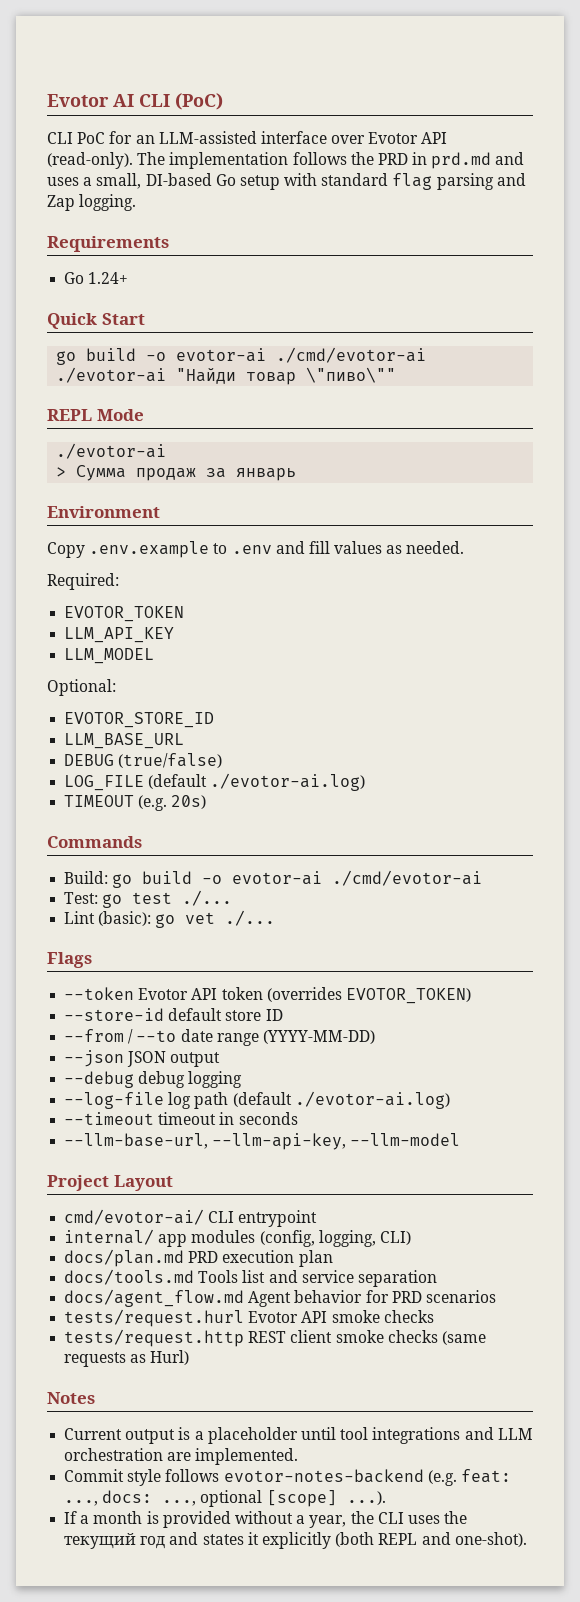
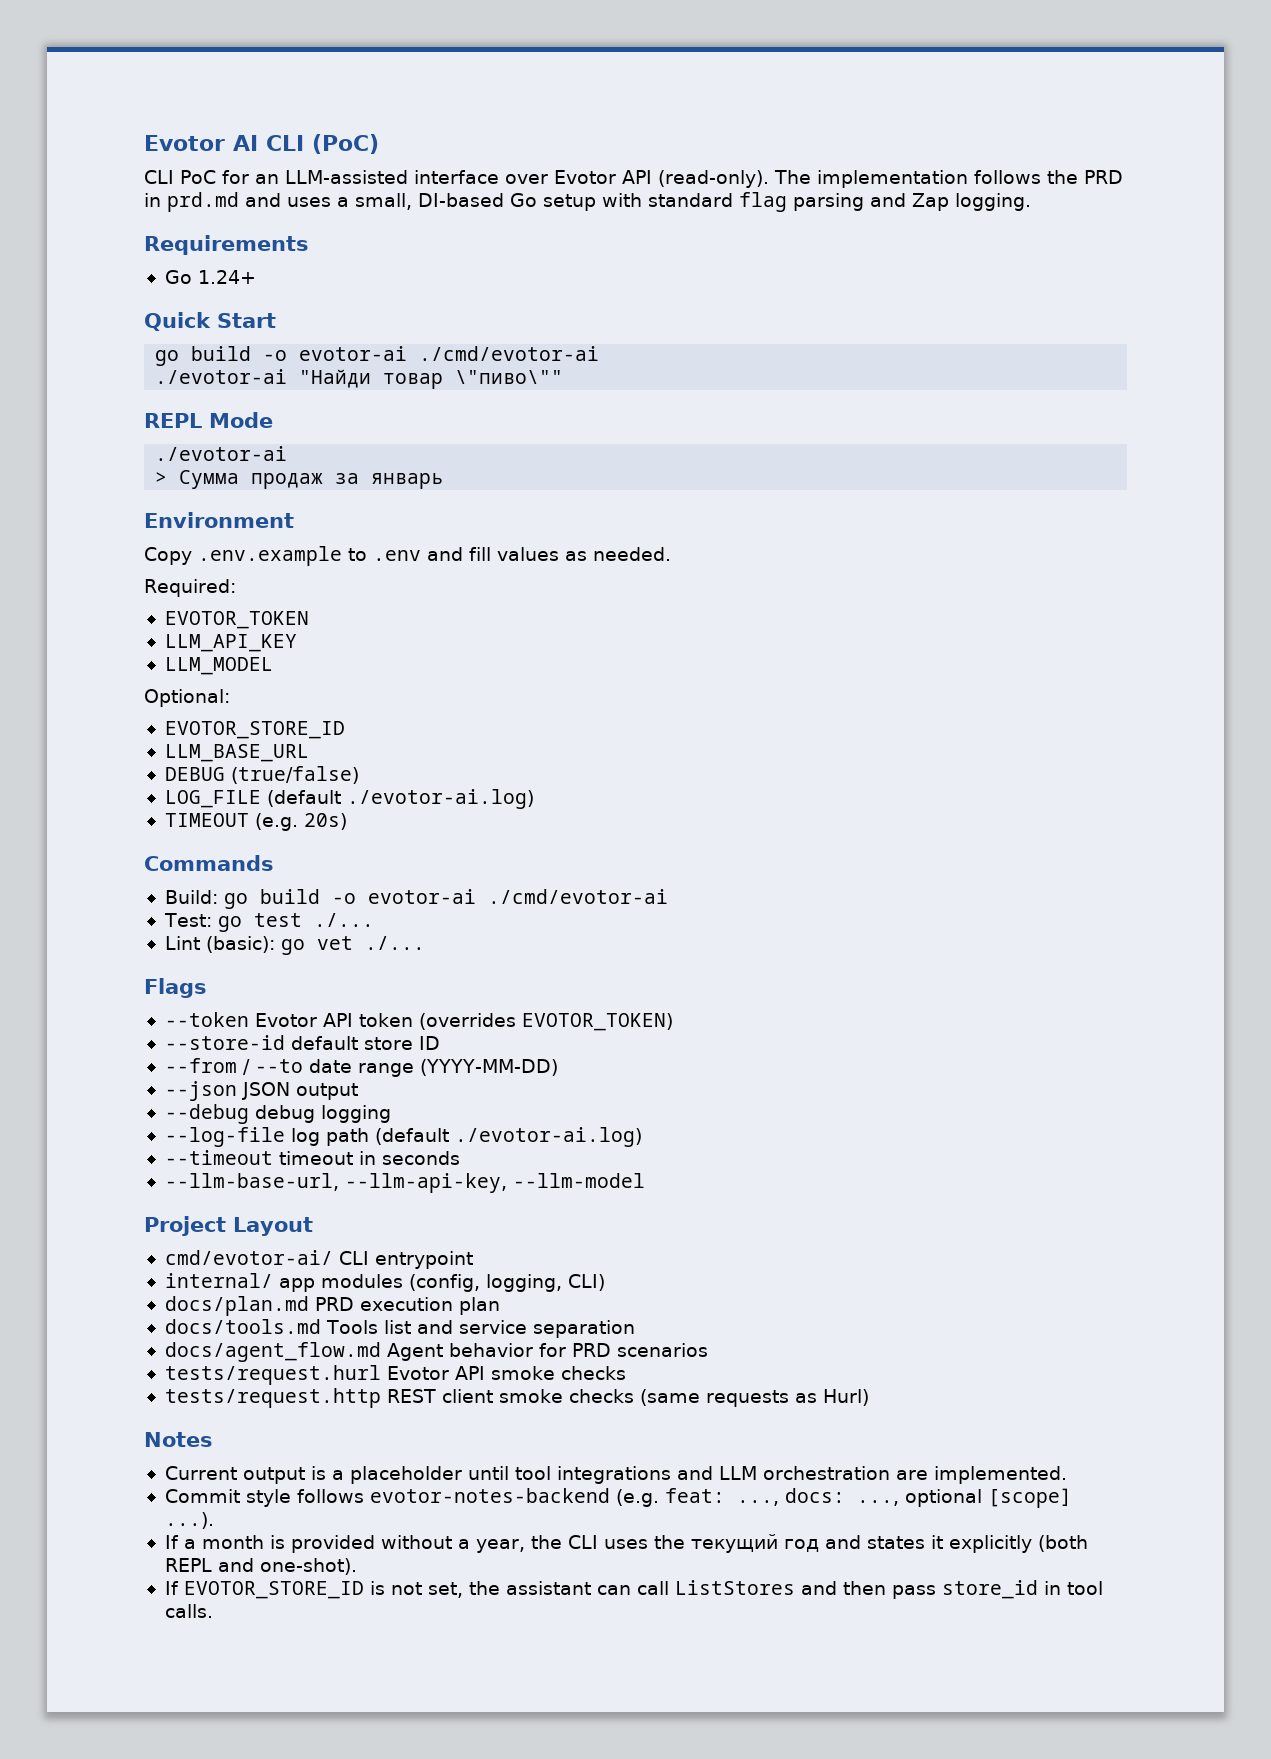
+ If EVOTOR_STORE_ID is not set, the assistant can call ListStores and then pass store_id in tool calls.

